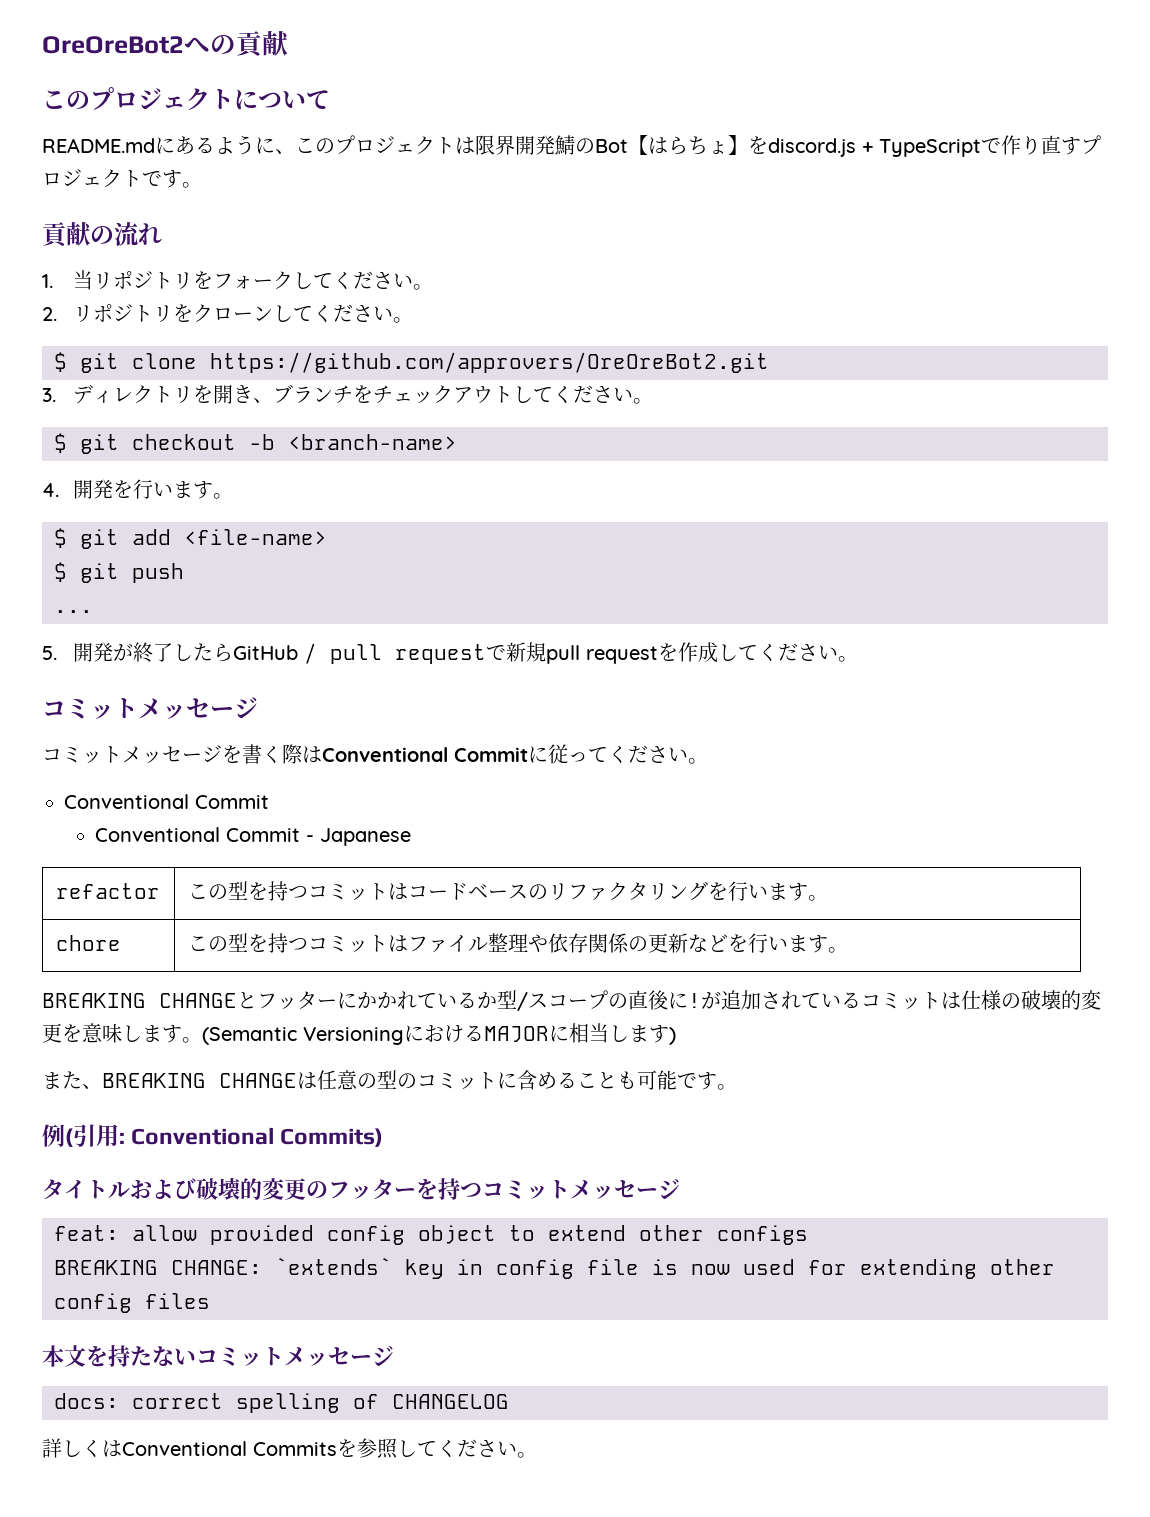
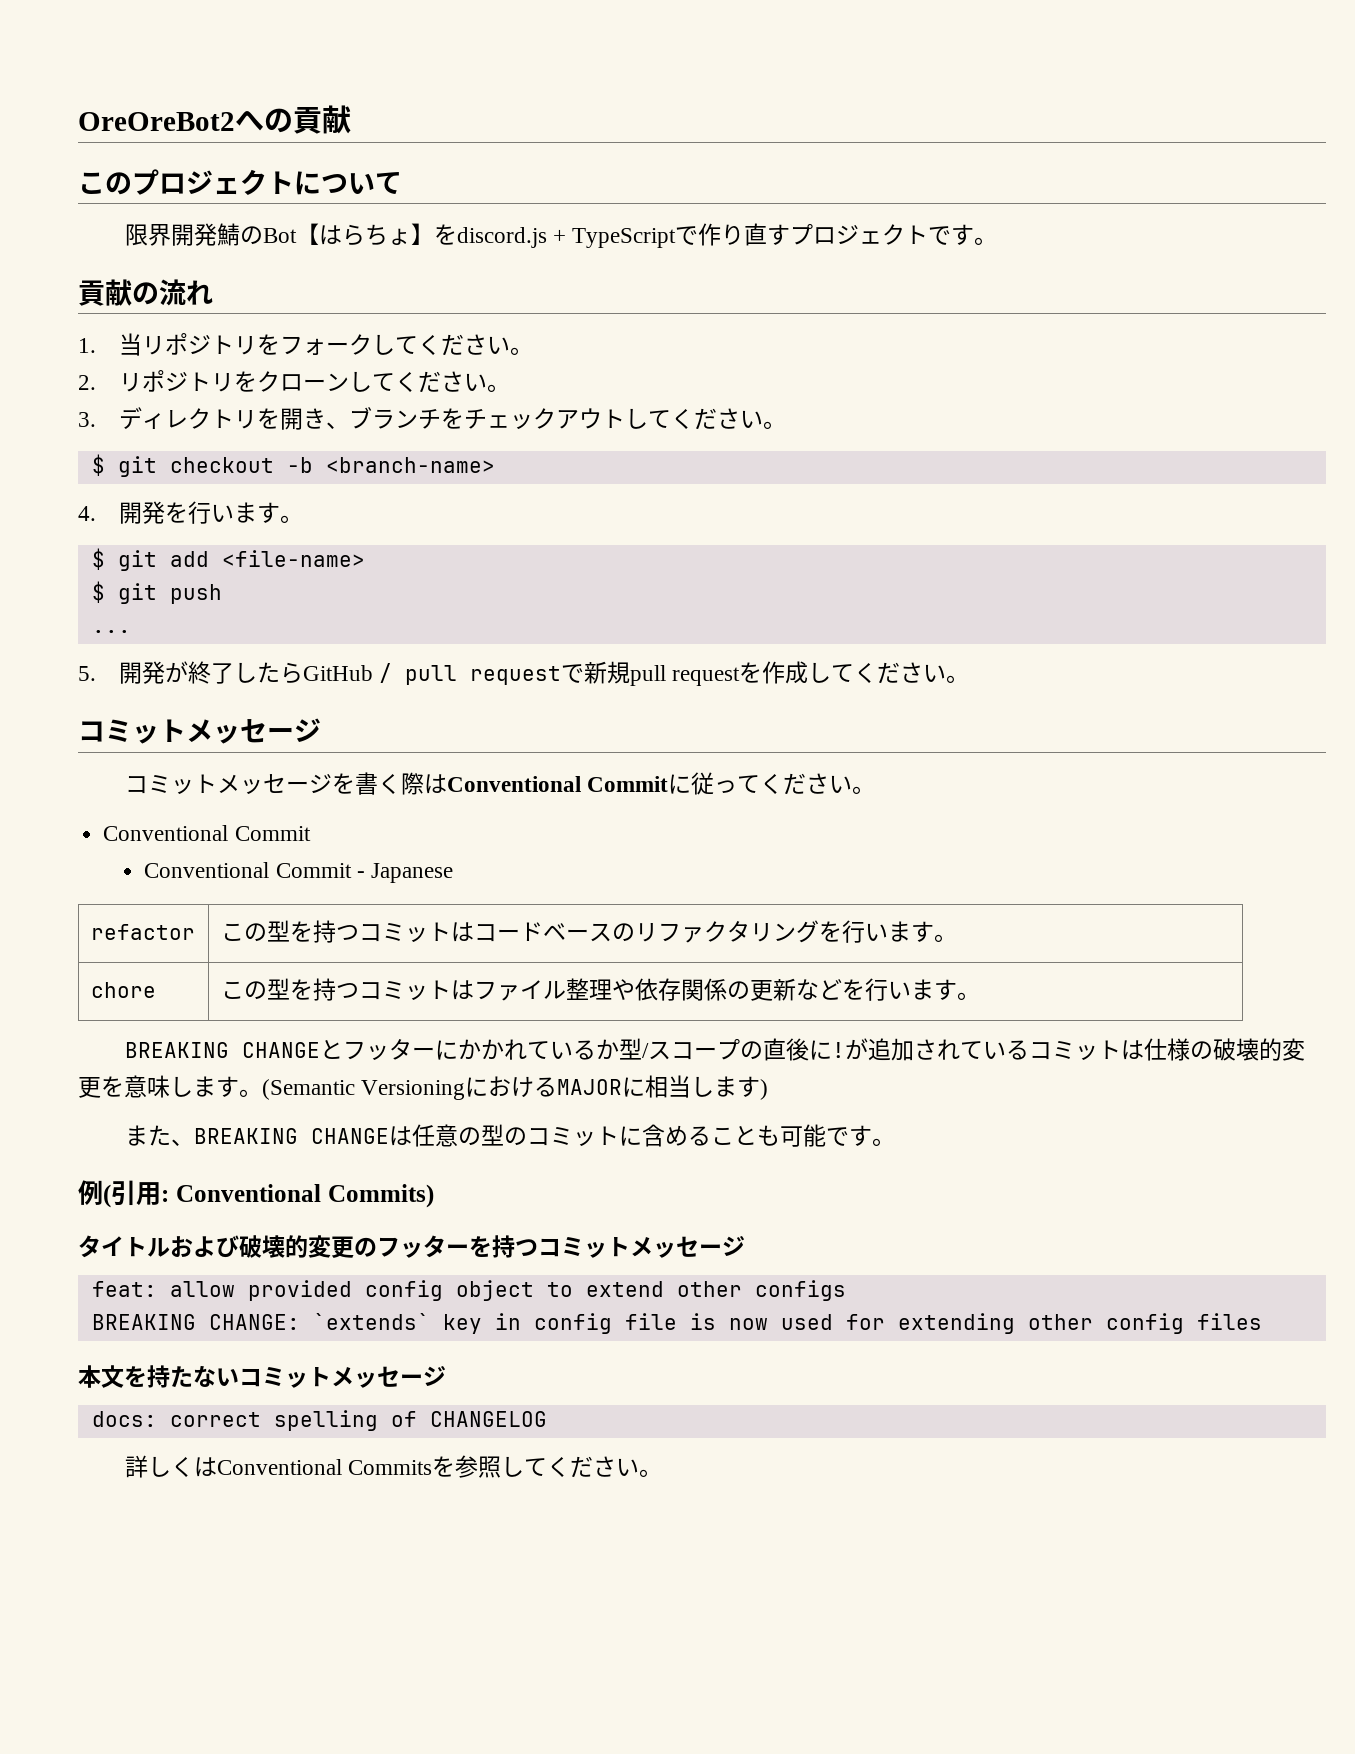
- README.mdにあるように、このプロジェクトは限界開発鯖のBot【はらちょ】をdiscord.js + TypeScriptで作り直すプロジェクトです。
+ 限界開発鯖のBot【はらちょ】をdiscord.js + TypeScriptで作り直すプロジェクトです。
- $ git clone https://github.com/approvers/OreOreBot2.git

